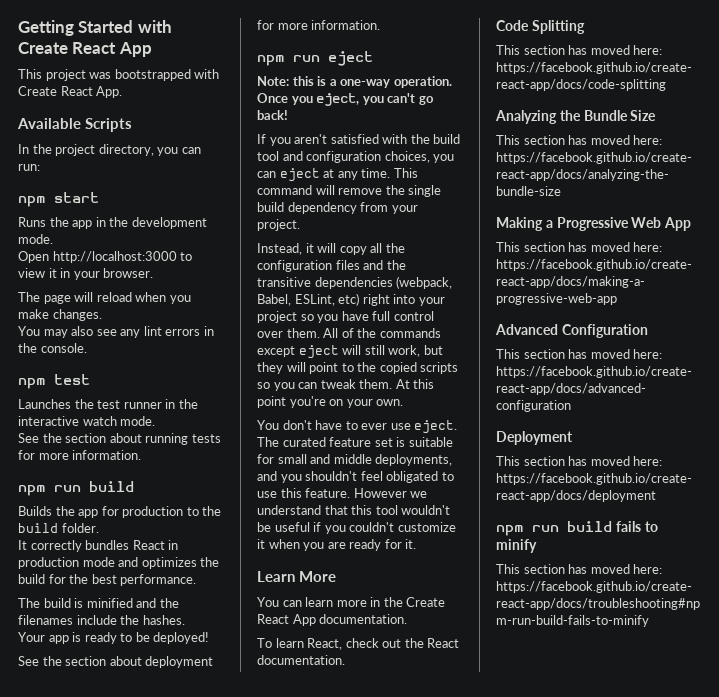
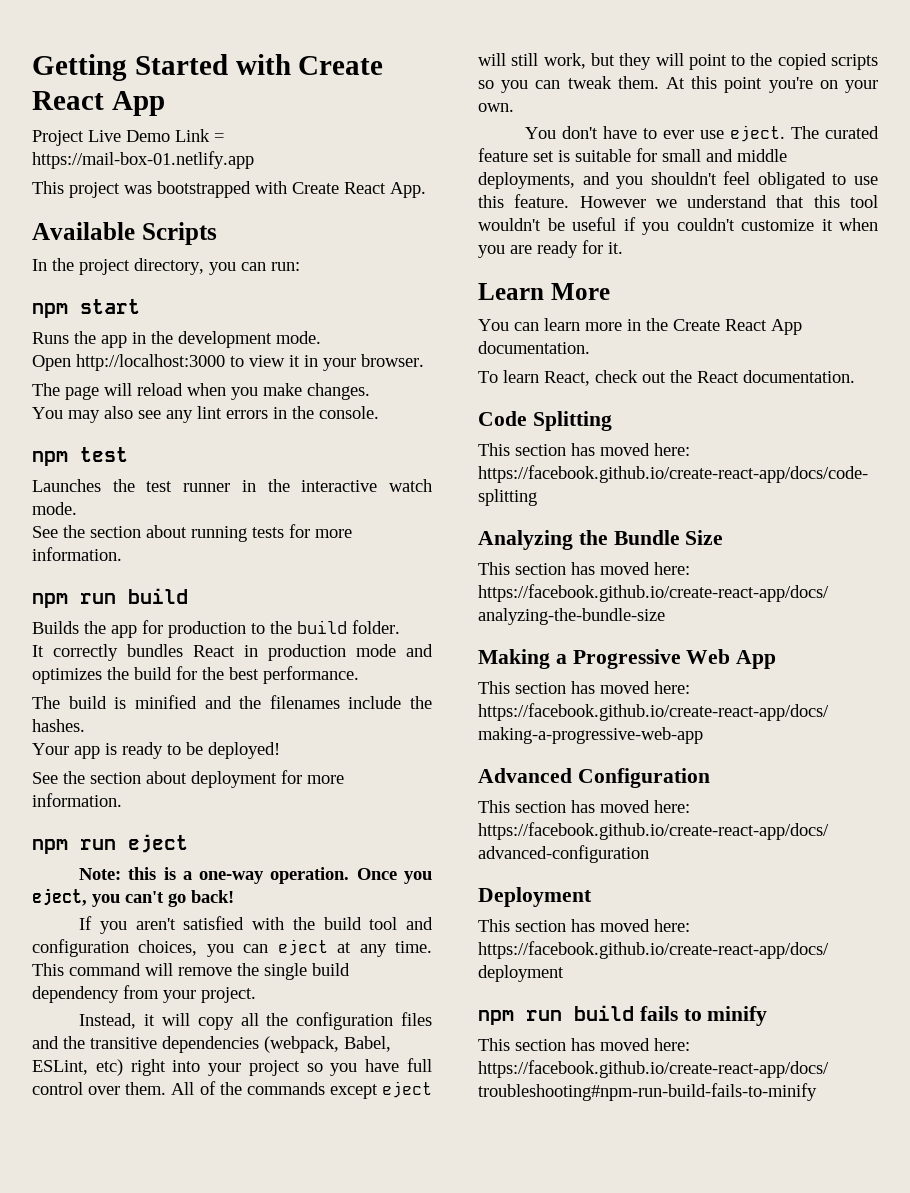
+ Project Live Demo Link = https://mail-box-01.netlify.app

